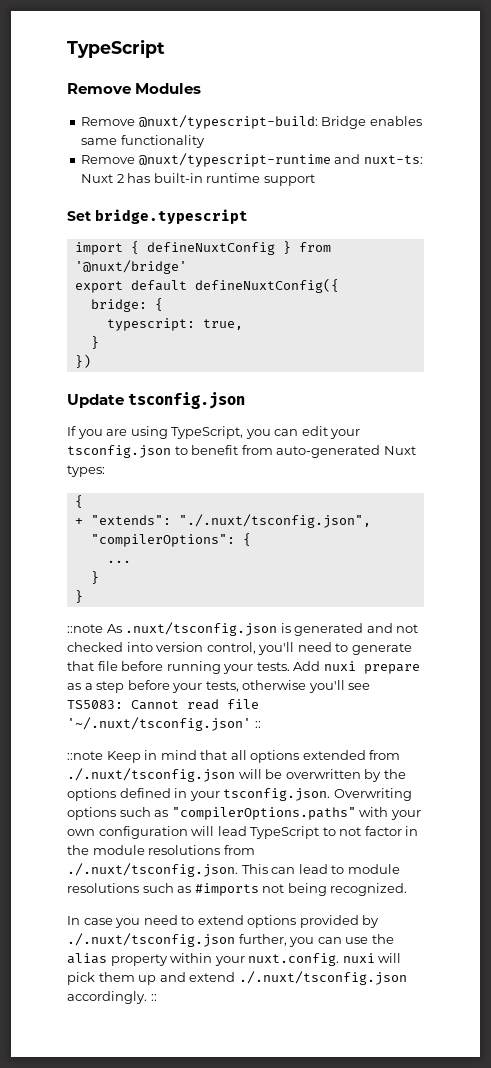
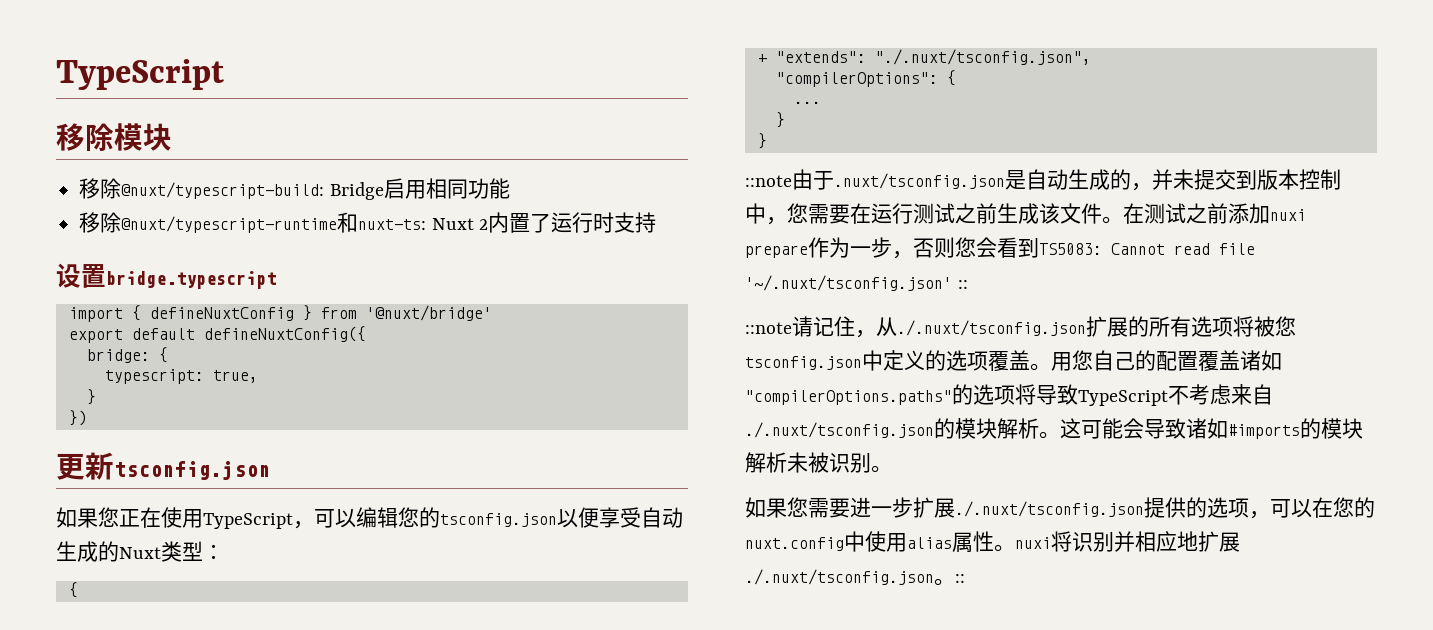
- Remove Modules
- Remove @nuxt/typescript-build: Bridge enables same functionality
- Remove @nuxt/typescript-runtime and nuxt-ts: Nuxt 2 has built-in runtime support
- Set bridge.typescript
+ 移除模块
+ 移除@nuxt/typescript-build: Bridge启用相同功能
+ 移除@nuxt/typescript-runtime和nuxt-ts: Nuxt 2内置了运行时支持
+ 设置bridge.typescript
- Update tsconfig.json
+ 更新tsconfig.json
- If you are using TypeScript, you can edit your tsconfig.json to benefit from auto-generated Nuxt types:
+ 如果您正在使用TypeScript，可以编辑您的tsconfig.json以便享受自动生成的Nuxt类型：
- ::note As .nuxt/tsconfig.json is generated and not checked into version control, you'll need to generate that file before running your tests. Add nuxi prepare as a step before your tests, otherwise you'll see TS5083: Cannot read file '~/.nuxt/tsconfig.json' ::
+ ::note由于.nuxt/tsconfig.json是自动生成的，并未提交到版本控制中，您需要在运行测试之前生成该文件。在测试之前添加nuxi prepare作为一步，否则您会看到TS5083: Cannot read file '~/.nuxt/tsconfig.json' ::
- ::note Keep in mind that all options extended from ./.nuxt/tsconfig.json will be overwritten by the options defined in your tsconfig.json. Overwriting options such as "compilerOptions.paths" with your own configuration will lead TypeScript to not factor in the module resolutions from ./.nuxt/tsconfig.json. This can lead to module resolutions such as #imports not being recognized.
- In case you need to extend options provided by ./.nuxt/tsconfig.json further, you can use the alias property within your nuxt.config. nuxi will pick them up and extend ./.nuxt/tsconfig.json accordingly. ::
+ ::note请记住，从./.nuxt/tsconfig.json扩展的所有选项将被您tsconfig.json中定义的选项覆盖。用您自己的配置覆盖诸如"compilerOptions.paths"的选项将导致TypeScript不考虑来自./.nuxt/tsconfig.json的模块解析。这可能会导致诸如#imports的模块解析未被识别。
+ 如果您需要进一步扩展./.nuxt/tsconfig.json提供的选项，可以在您的nuxt.config中使用alias属性。nuxi将识别并相应地扩展./.nuxt/tsconfig.json。::

